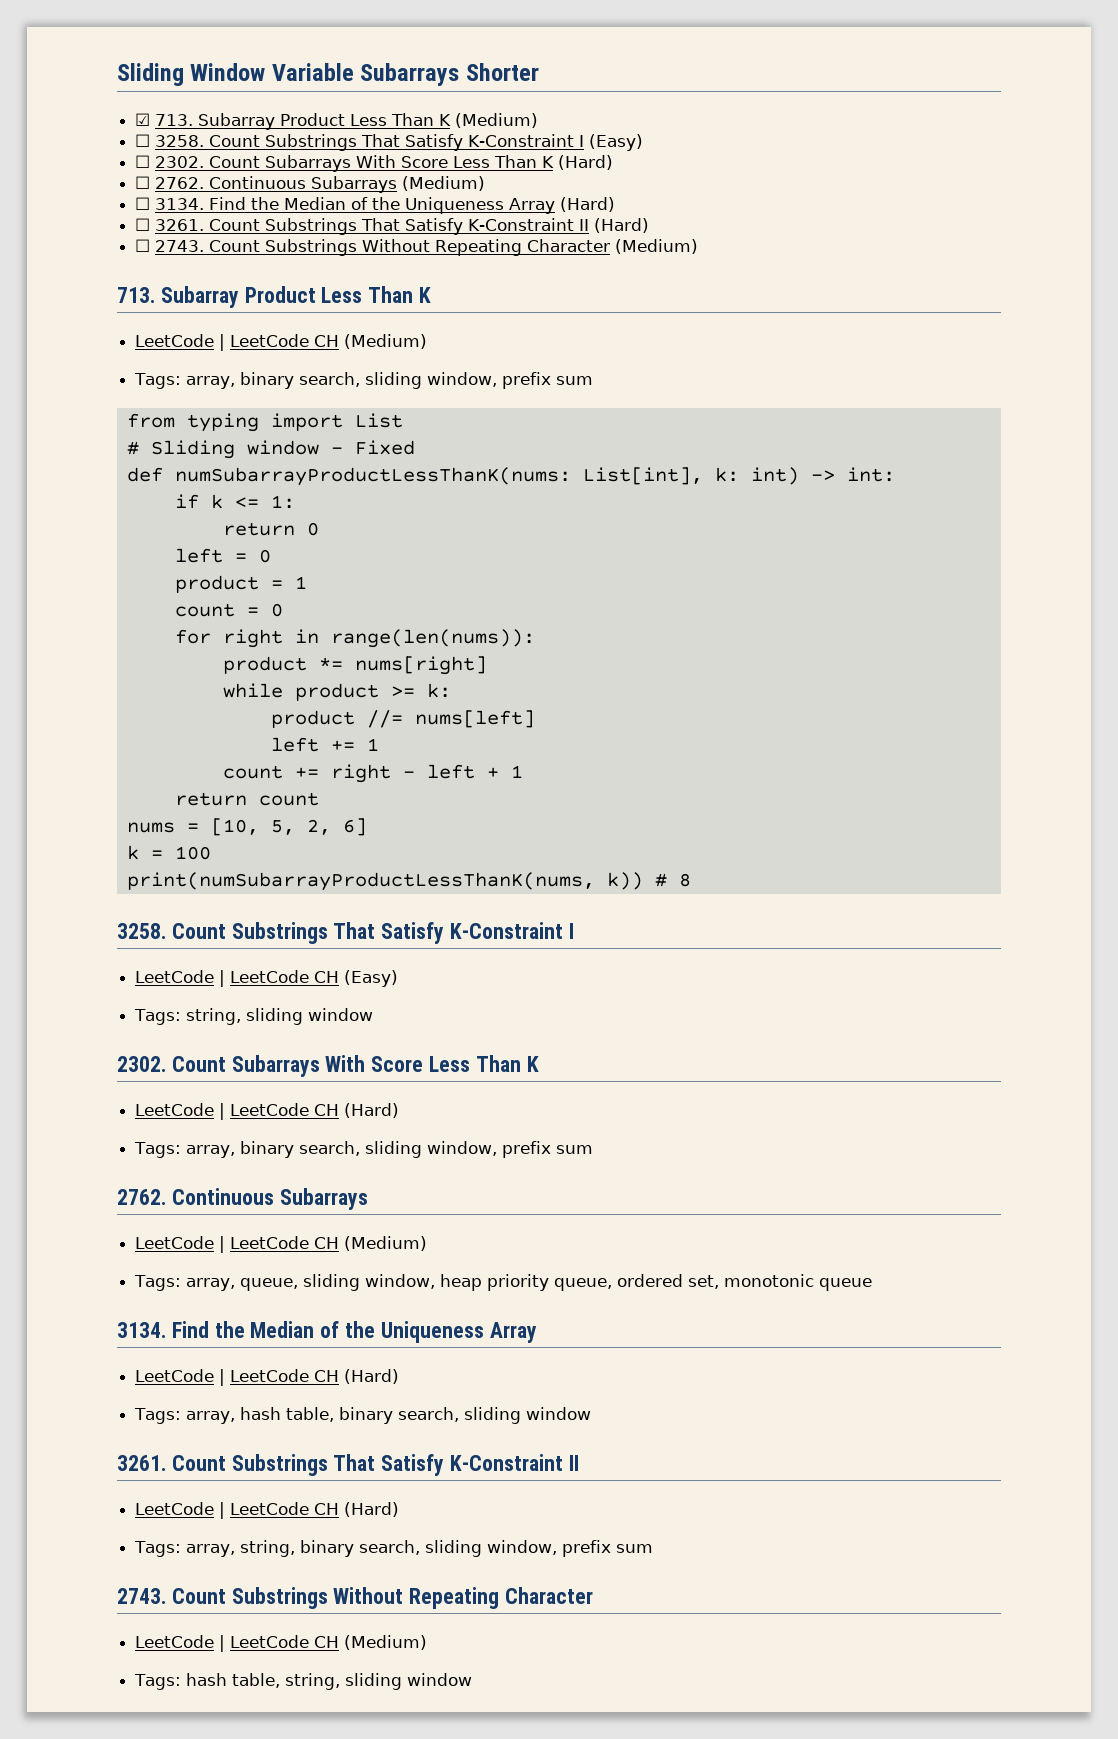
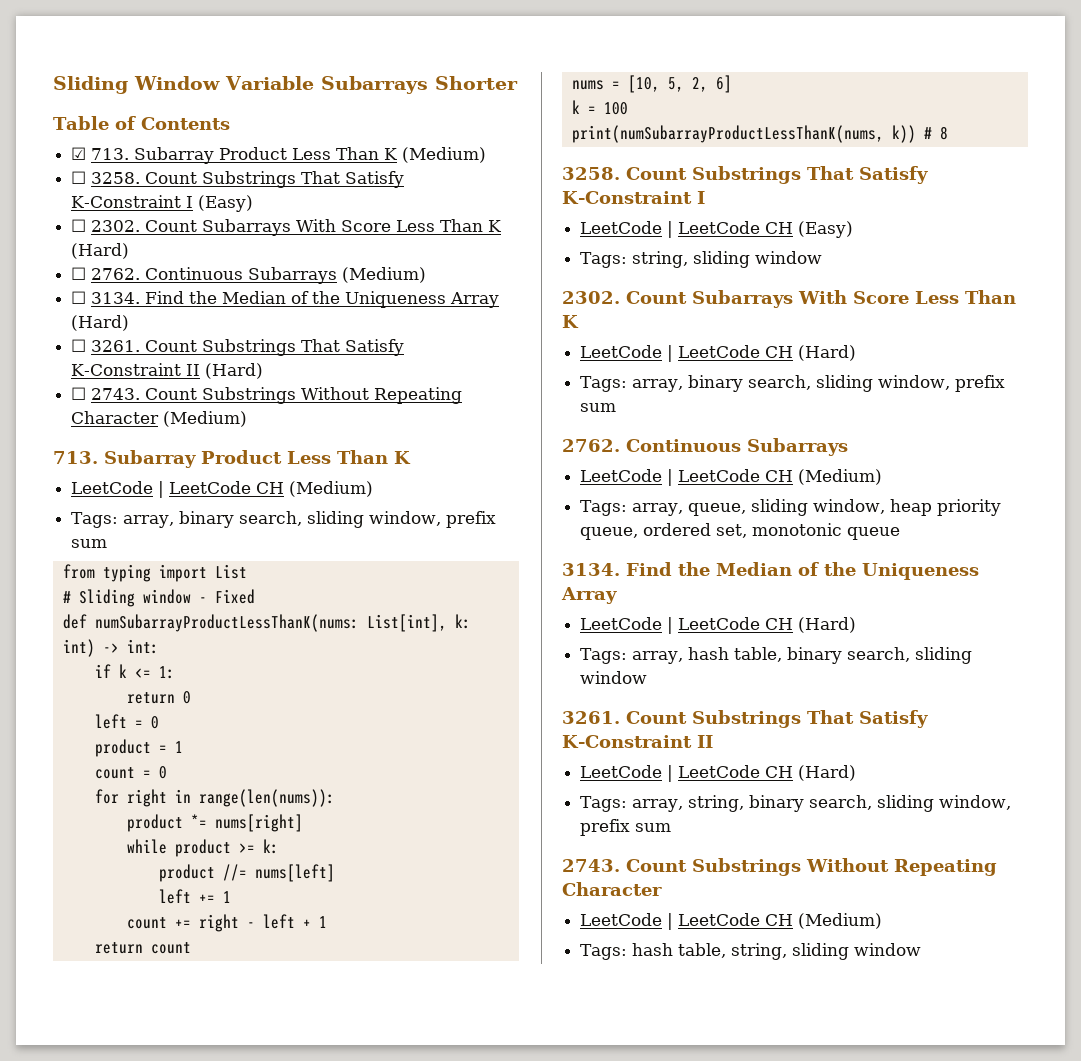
+ Table of Contents

